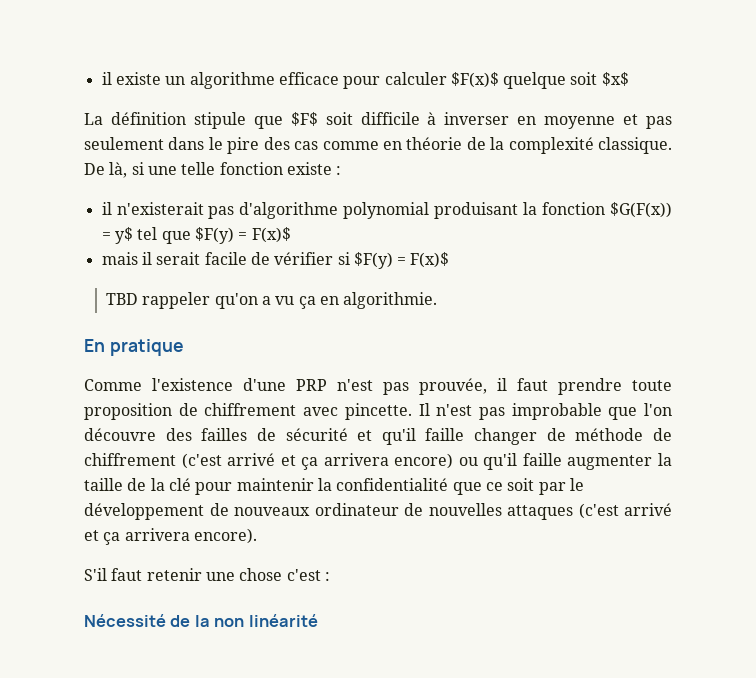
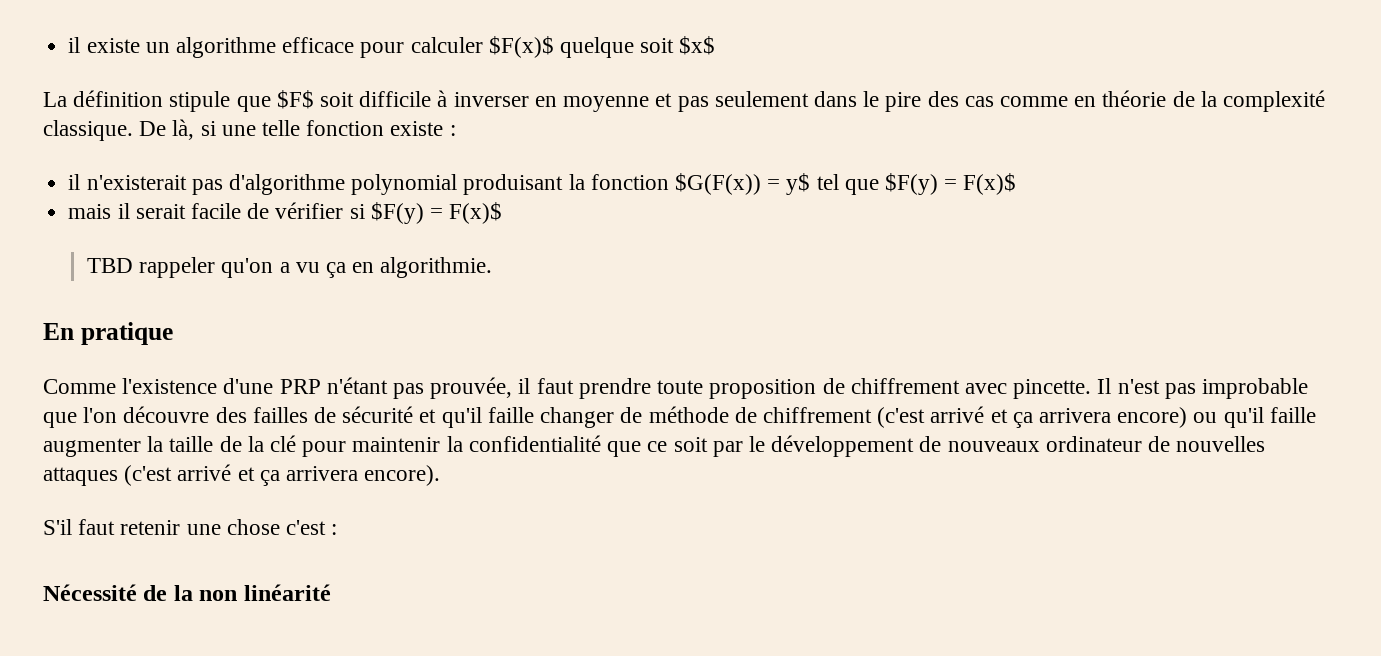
- Comme l'existence d'une PRP n'est pas prouvée, il faut prendre toute proposition de chiffrement avec pincette.
+ Comme l'existence d'une PRP n'étant pas prouvée, il faut prendre toute proposition de chiffrement avec pincette.

